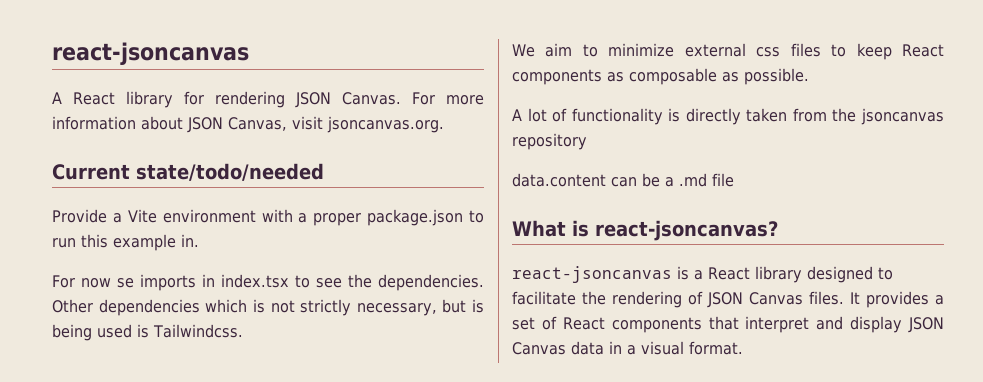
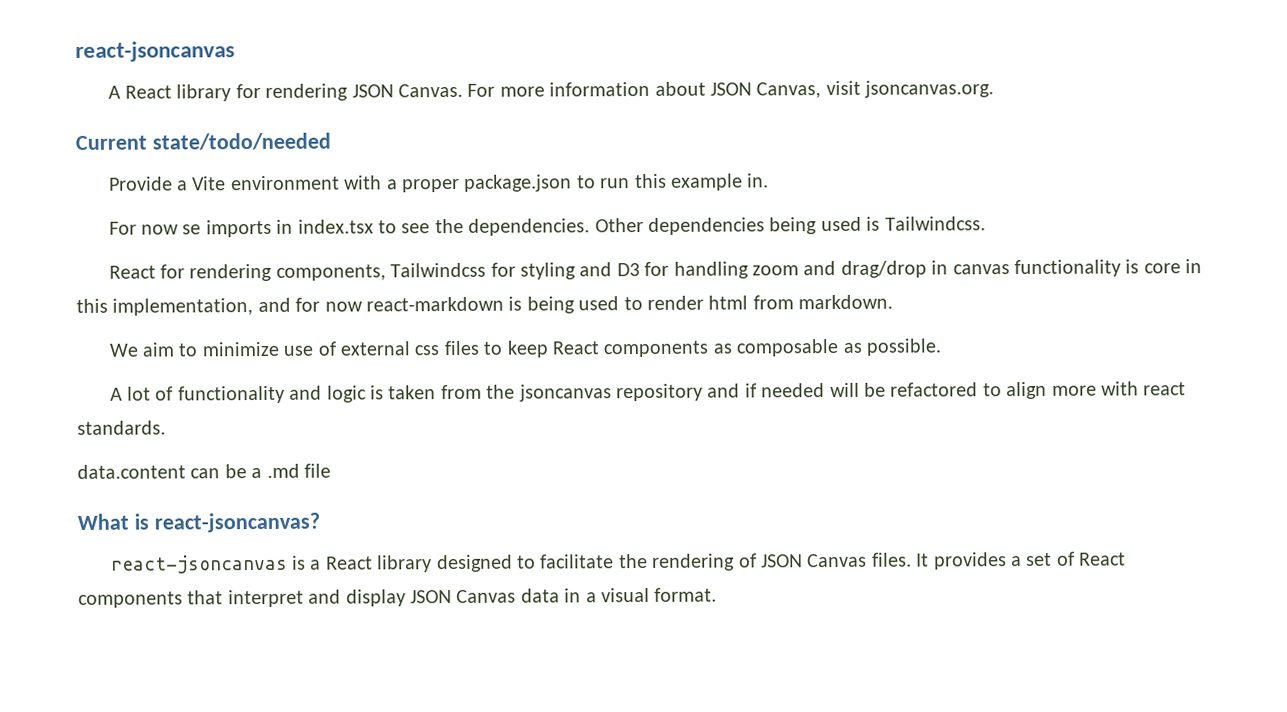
- Other dependencies which is not strictly necessary, but is being used is Tailwindcss.
+ Other dependencies being used is Tailwindcss.
+ React for rendering components, Tailwindcss for styling and D3 for handling zoom and drag/drop in canvas functionality is core in this implementation, and for now react-markdown is being used to render html from markdown.
- We aim to minimize external css files to keep React components as composable as possible.
+ We aim to minimize use of external css files to keep React components as composable as possible.
- A lot of functionality is directly taken from the jsoncanvas repository
+ A lot of functionality and logic is taken from the jsoncanvas repository and if needed will be refactored to align more with react standards.

